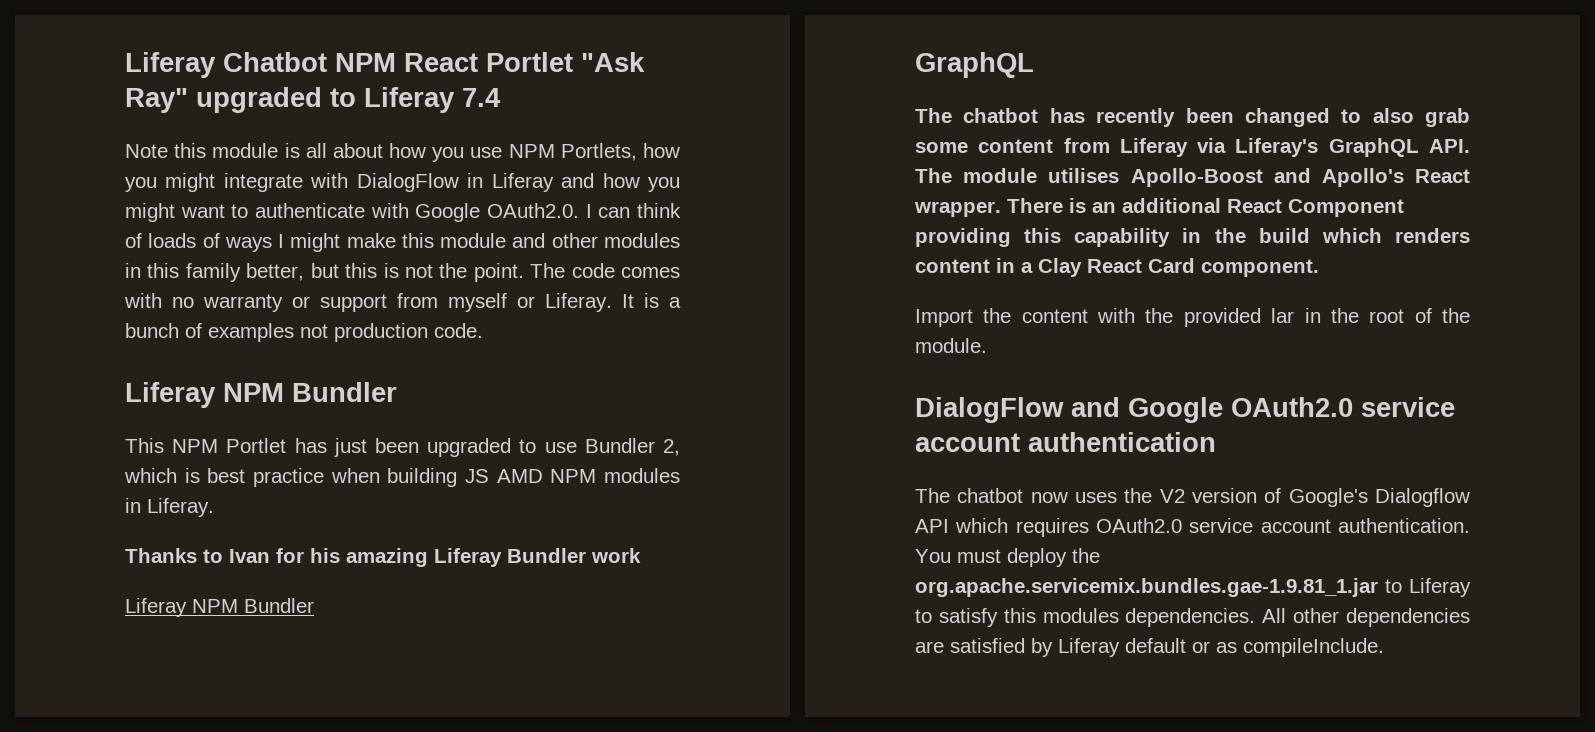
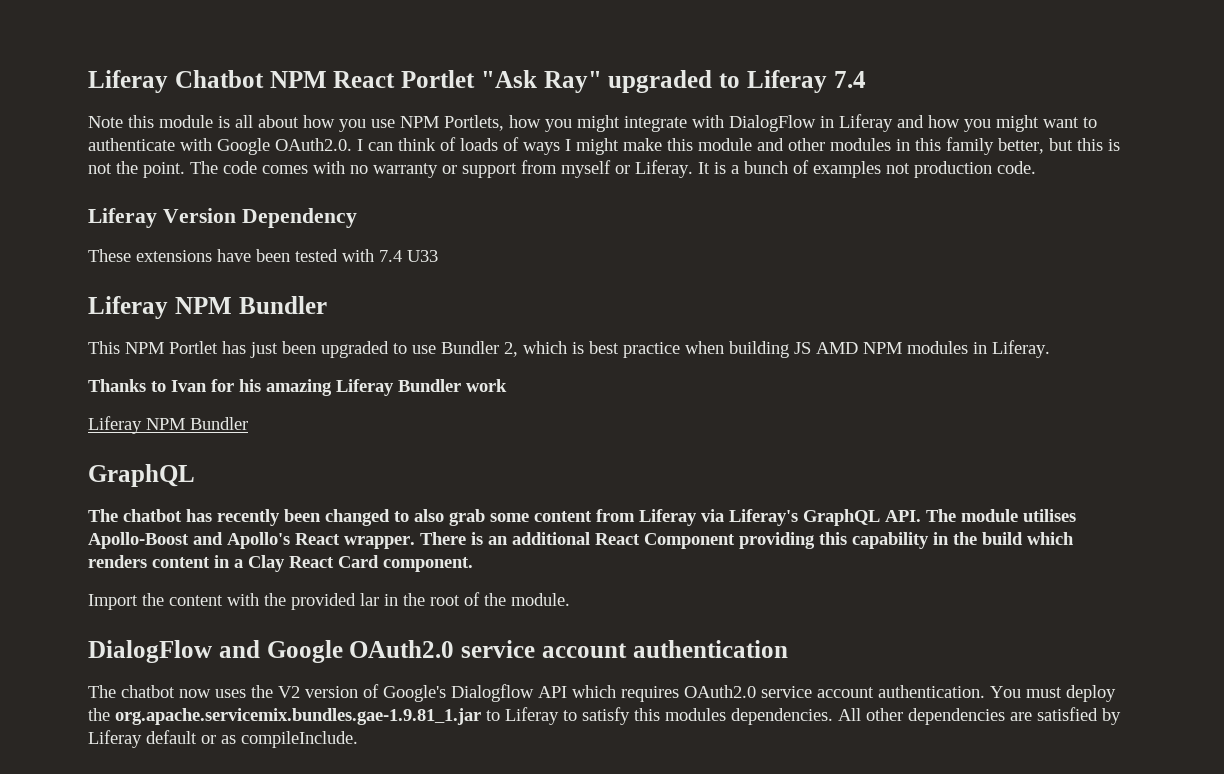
+ Liferay Version Dependency
+ These extensions have been tested with 7.4 U33

